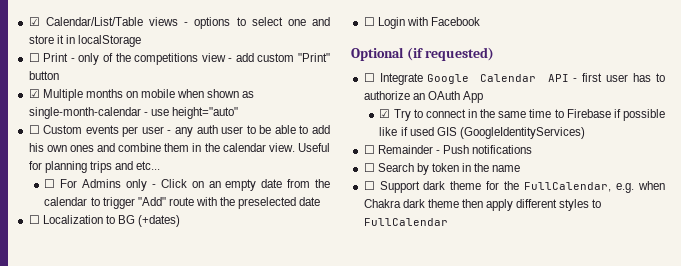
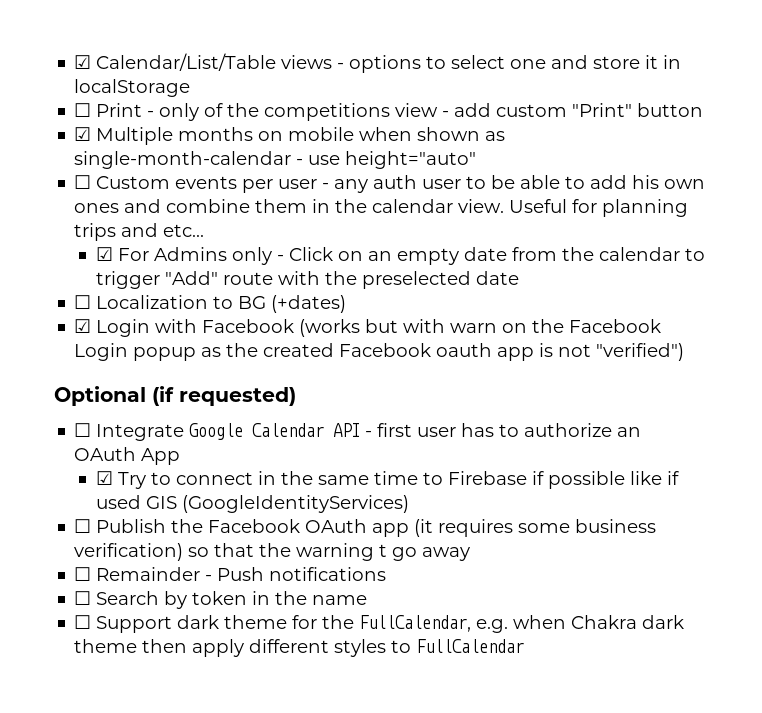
- ☐ For Admins only - Click on an empty date from the calendar to trigger "Add" route with the preselected date
+ ☑ For Admins only - Click on an empty date from the calendar to trigger "Add" route with the preselected date
- ☐ Login with Facebook
+ ☑ Login with Facebook (works but with warn on the Facebook Login popup as the created Facebook oauth app is not "verified")
+ ☐ Publish the Facebook OAuth app (it requires some business verification) so that the warning t go away

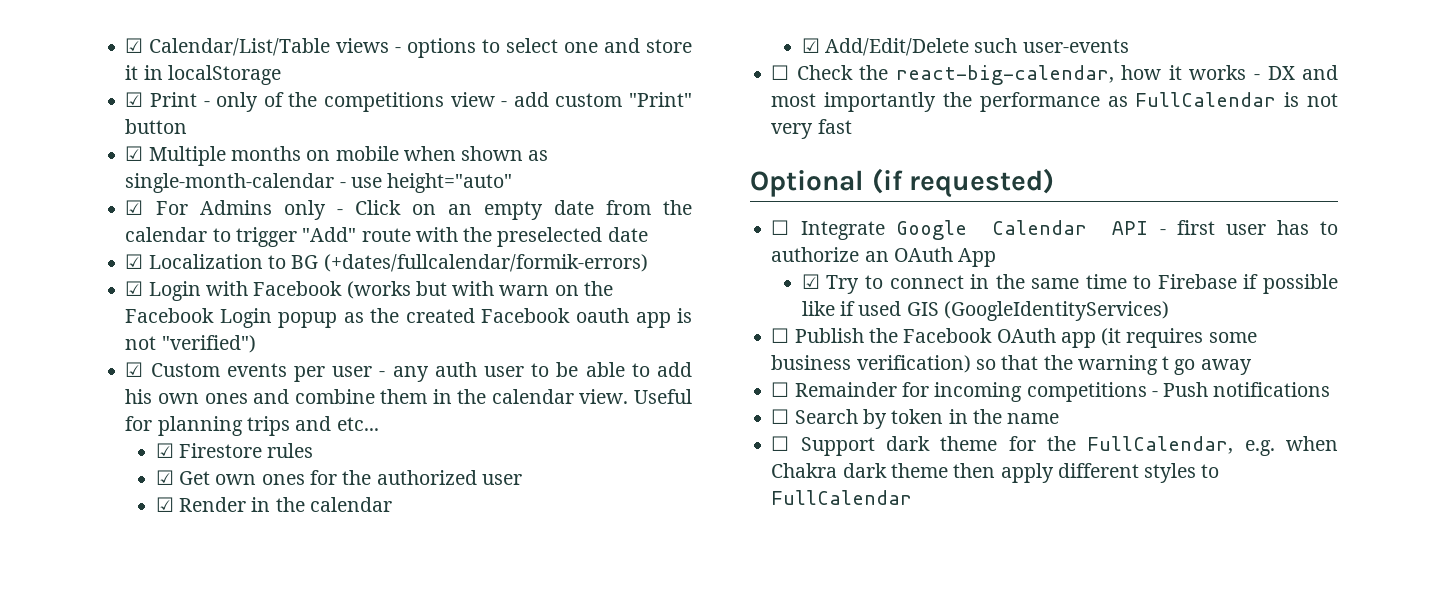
- ☐ Print - only of the competitions view - add custom "Print" button
+ ☑ Print - only of the competitions view - add custom "Print" button
- ☐ Custom events per user - any auth user to be able to add his own ones and combine them in the calendar view.
+ ☑ For Admins only - Click on an empty date from the calendar to trigger "Add" route with the preselected date
+ ☑ Localization to BG (+dates/fullcalendar/formik-errors)
+ ☑ Login with Facebook (works but with warn on the Facebook Login popup as the created Facebook oauth app is not "verified")
+ ☑ Custom events per user - any auth user to be able to add his own ones and combine them in the calendar view.
- ☑ For Admins only - Click on an empty date from the calendar to trigger "Add" route with the preselected date
- ☐ Localization to BG (+dates)
- ☑ Login with Facebook (works but with warn on the Facebook Login popup as the created Facebook oauth app is not "verified")
+ ☑ Firestore rules
+ ☑ Get own ones for the authorized user
+ ☑ Render in the calendar
+ ☑ Add/Edit/Delete such user-events
+ ☐ Check the react-big-calendar, how it works - DX and most importantly the performance as FullCalendar is not very fast
- ☐ Remainder - Push notifications
+ ☐ Remainder for incoming competitions - Push notifications

